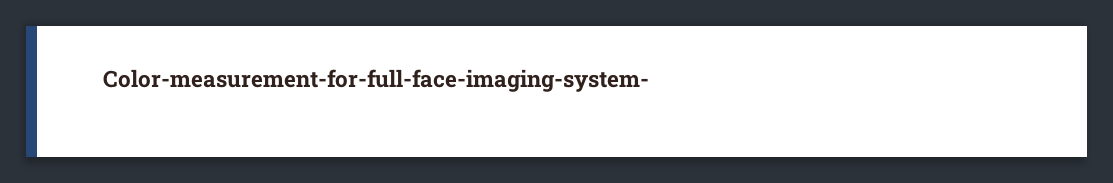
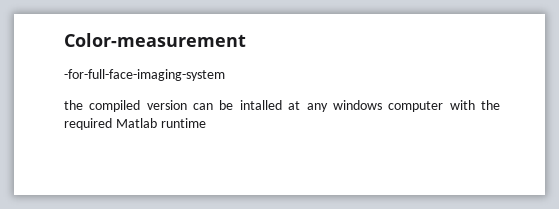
- Color-measurement-for-full-face-imaging-system-
+ Color-measurement
+ -for-full-face-imaging-system
+ the compiled version can be intalled at any windows computer with the required Matlab runtime

